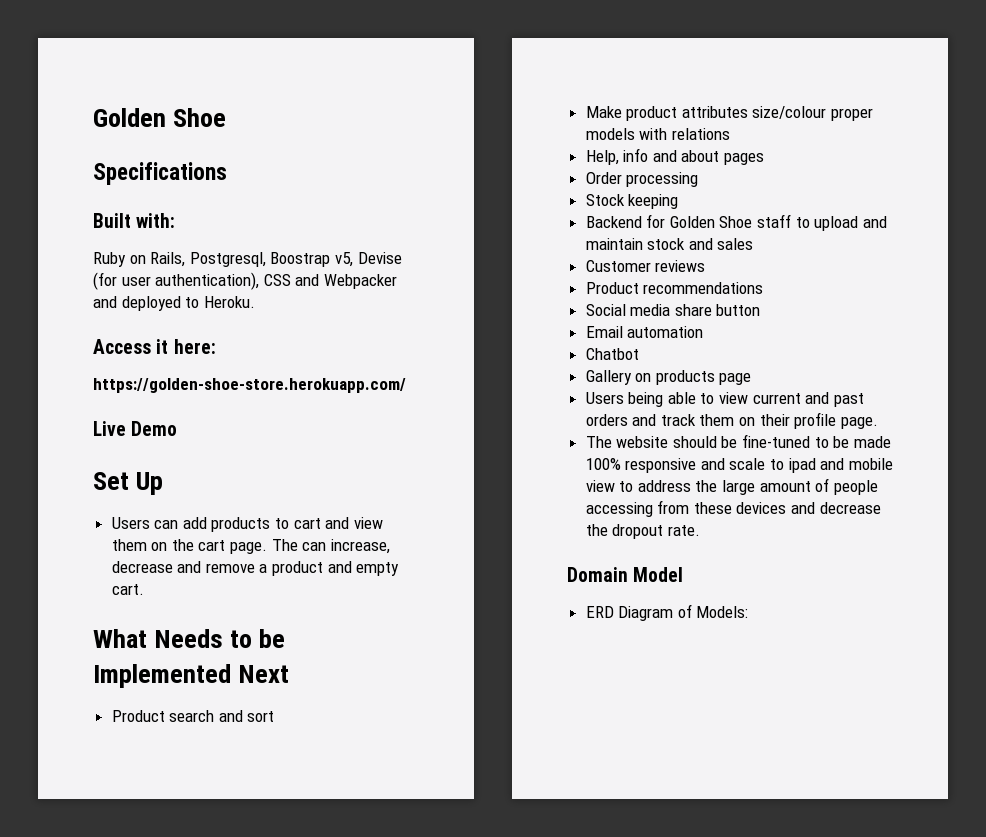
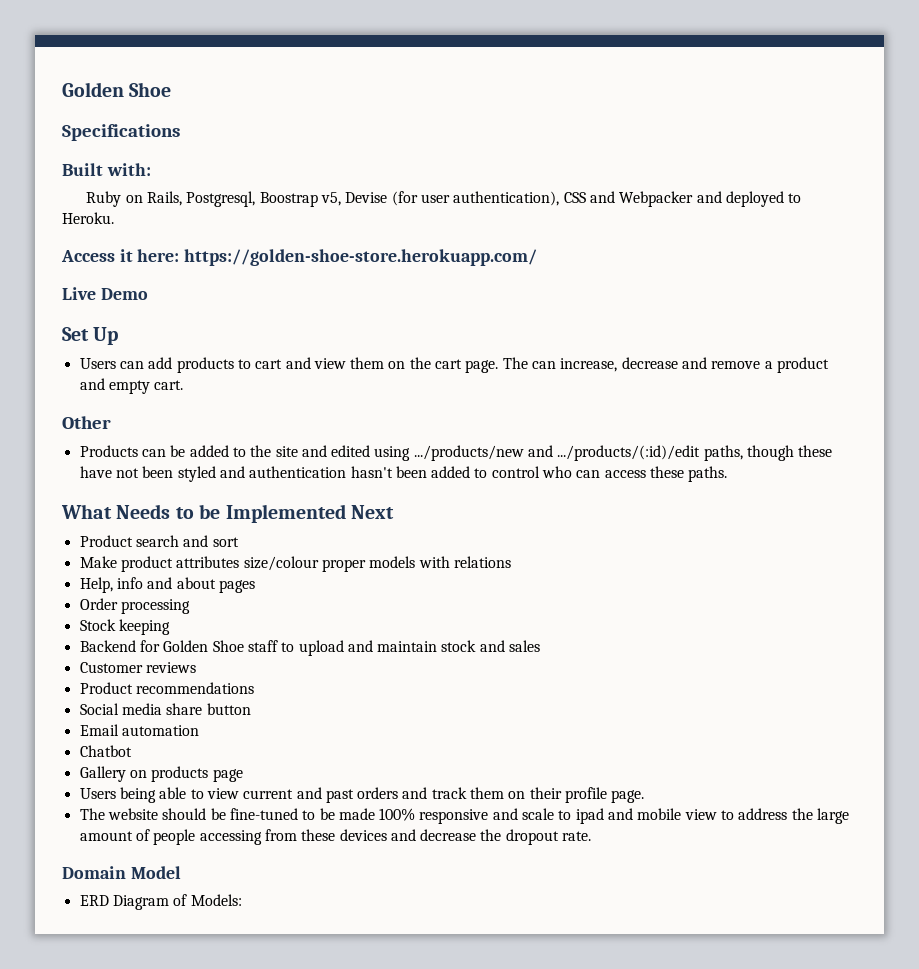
- Access it here:
- https://golden-shoe-store.herokuapp.com/
+ Access it here: https://golden-shoe-store.herokuapp.com/
+ Other
+ Products can be added to the site and edited using .../products/new and .../products/(:id)/edit paths, though these have not been styled and authentication hasn't been added to control who can access these paths.

